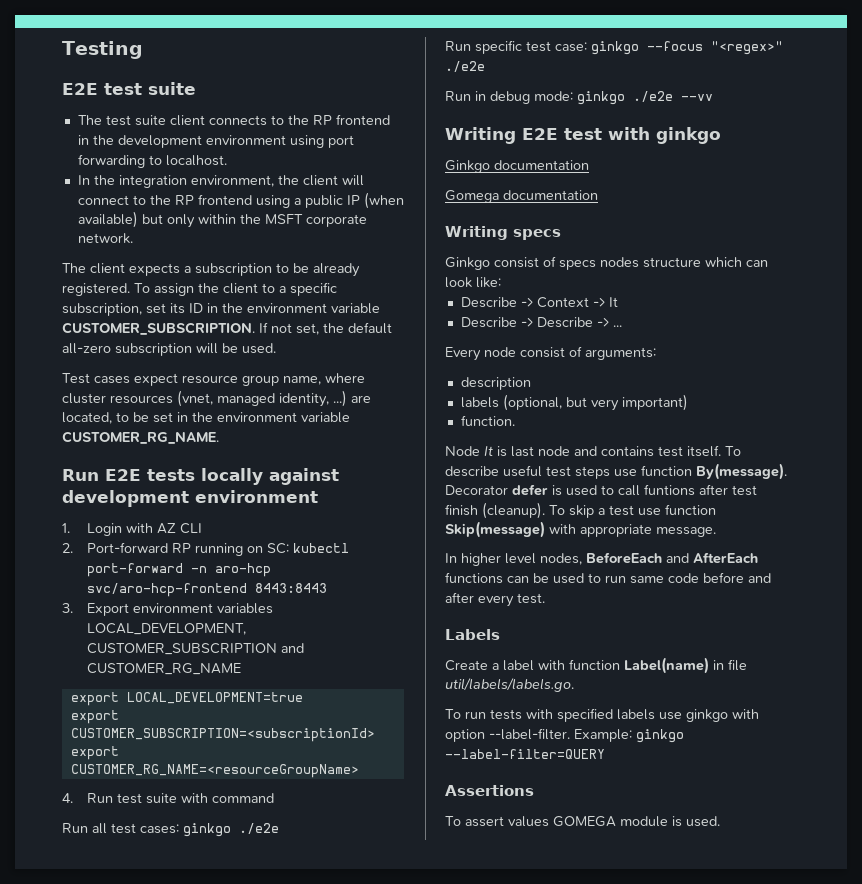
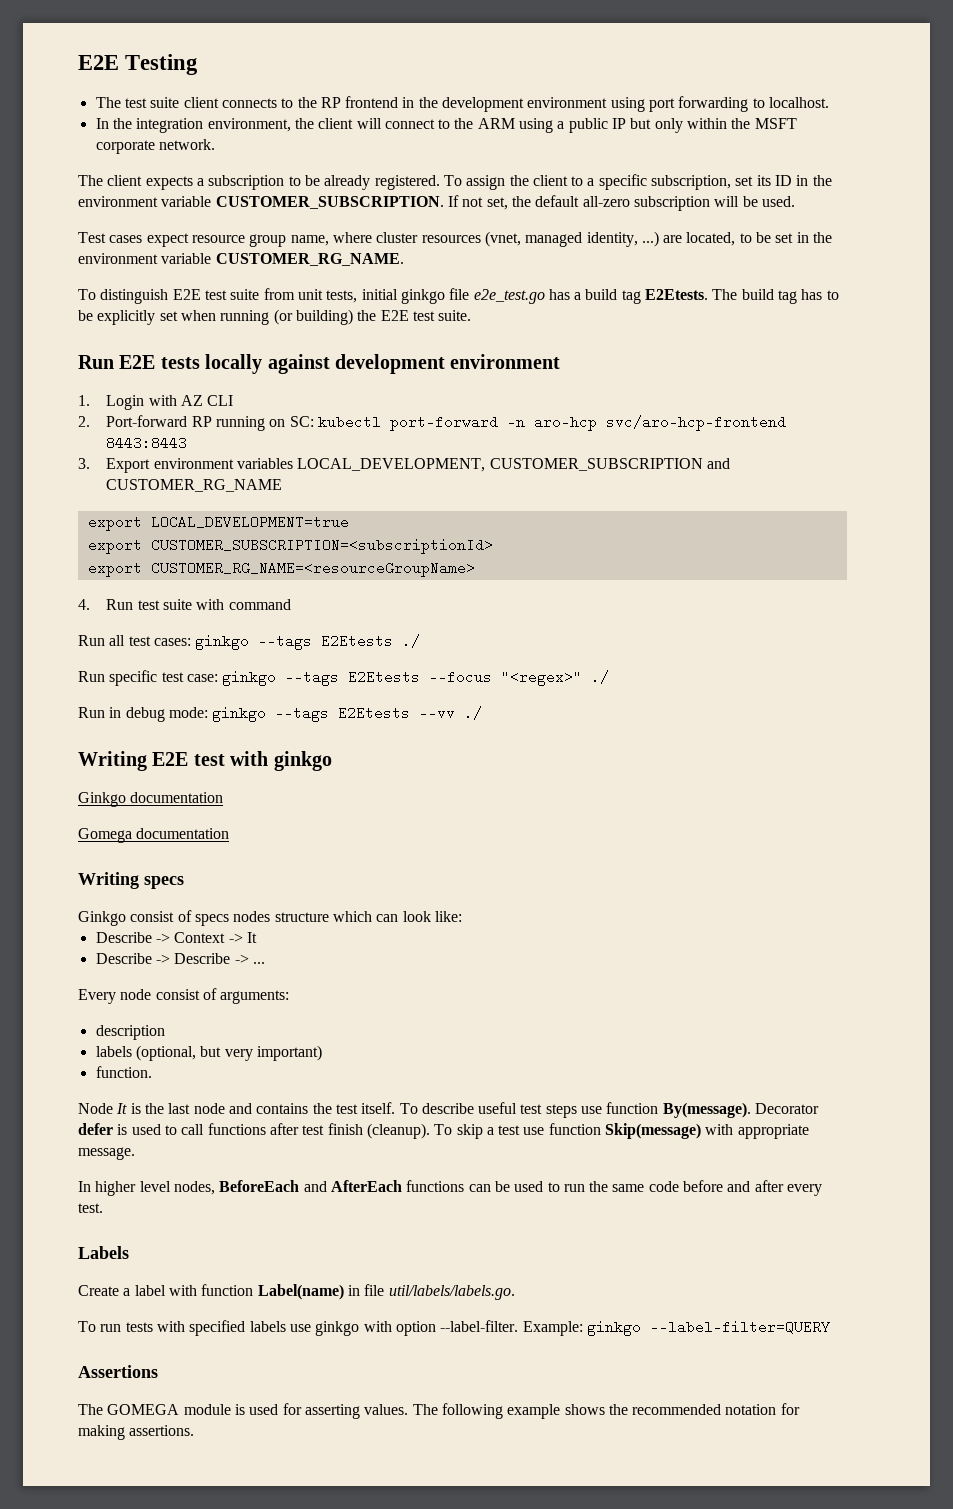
- Testing
+ E2E Testing
- E2E test suite
- In the integration environment, the client will connect to the RP frontend using a public IP (when available) but only within the MSFT corporate network.
+ In the integration environment, the client will connect to the ARM using a public IP but only within the MSFT corporate network.
+ To distinguish E2E test suite from unit tests, initial ginkgo file e2e_test.go has a build tag E2Etests. The build tag has to be explicitly set when running (or building) the E2E test suite.
- Run all test cases: ginkgo ./e2e
+ Run all test cases: ginkgo --tags E2Etests ./
- Run specific test case: ginkgo --focus "<regex>" ./e2e
+ Run specific test case: ginkgo --tags E2Etests --focus "<regex>" ./
- Run in debug mode: ginkgo ./e2e --vv
+ Run in debug mode: ginkgo --tags E2Etests --vv ./
- Node It is last node and contains test itself.
+ Node It is the last node and contains the test itself.
- Decorator defer is used to call funtions after test finish (cleanup).
+ Decorator defer is used to call functions after test finish (cleanup).
- In higher level nodes, BeforeEach and AfterEach functions can be used to run same code before and after every test.
+ In higher level nodes, BeforeEach and AfterEach functions can be used to run the same code before and after every test.
- To assert values GOMEGA module is used.
+ The GOMEGA module is used for asserting values. The following example shows the recommended notation for making assertions.

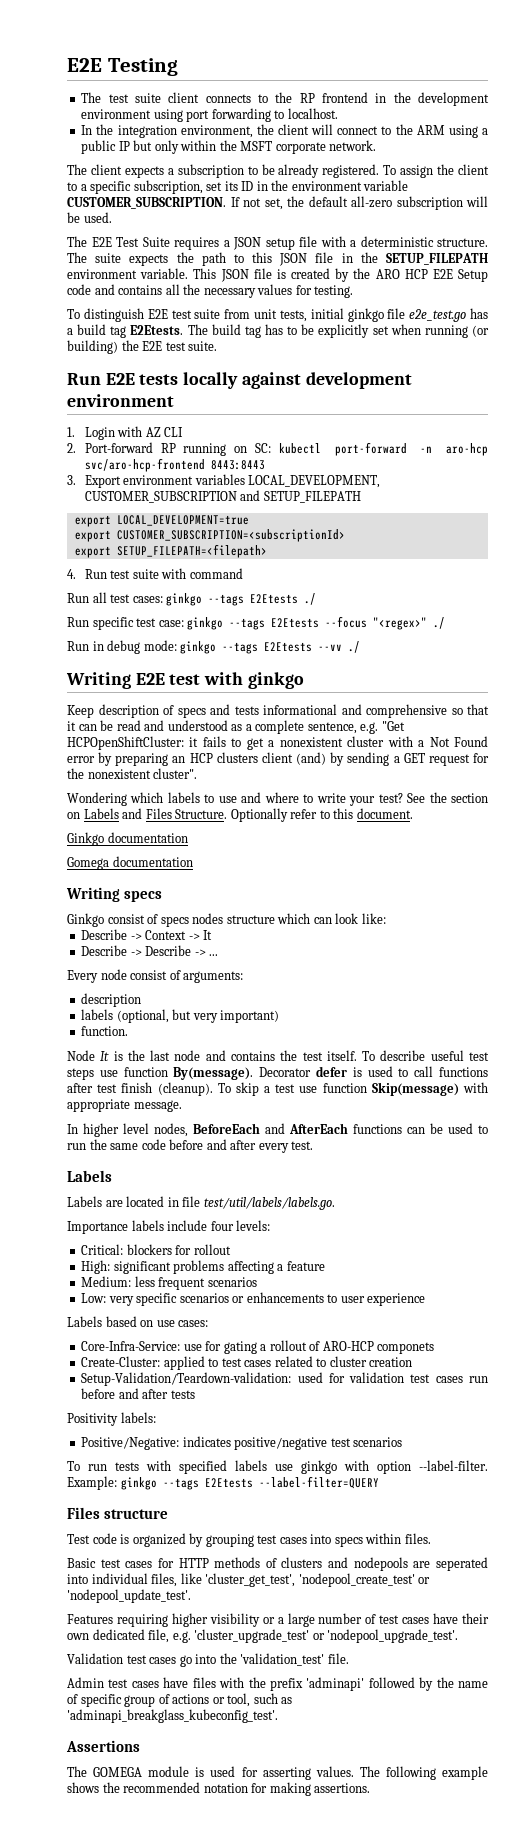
- Test cases expect resource group name, where cluster resources (vnet, managed identity, ...) are located, to be set in the environment variable CUSTOMER_RG_NAME.
+ The E2E Test Suite requires a JSON setup file with a deterministic structure. The suite expects the path to this JSON file in the SETUP_FILEPATH environment variable. This JSON file is created by the ARO HCP E2E Setup code and contains all the necessary values for testing.
- 3. Export environment variables LOCAL_DEVELOPMENT, CUSTOMER_SUBSCRIPTION and CUSTOMER_RG_NAME
+ 3. Export environment variables LOCAL_DEVELOPMENT, CUSTOMER_SUBSCRIPTION and SETUP_FILEPATH
- export CUSTOMER_RG_NAME=<resourceGroupName>
+ export SETUP_FILEPATH=<filepath>
+ Keep description of specs and tests informational and comprehensive so that it can be read and understood as a complete sentence, e.g. "Get HCPOpenShiftCluster: it fails to get a nonexistent cluster with a Not Found error by preparing an HCP clusters client (and) by sending a GET request for the nonexistent cluster".
+ Wondering which labels to use and where to write your test? See the section on Labels and Files Structure. Optionally refer to this document.
- Create a label with function Label(name) in file util/labels/labels.go.
+ Labels are located in file test/util/labels/labels.go.
+ Importance labels include four levels:
+ Critical: blockers for rollout
+ High: significant problems affecting a feature
+ Medium: less frequent scenarios
+ Low: very specific scenarios or enhancements to user experience
+ Labels based on use cases:
+ Core-Infra-Service: use for gating a rollout of ARO-HCP componets
+ Create-Cluster: applied to test cases related to cluster creation
+ Setup-Validation/Teardown-validation: used for validation test cases run before and after tests
+ Positivity labels:
+ Positive/Negative: indicates positive/negative test scenarios
- Example: ginkgo --label-filter=QUERY
+ Example: ginkgo --tags E2Etests --label-filter=QUERY
+ Files structure
+ Test code is organized by grouping test cases into specs within files.
+ Basic test cases for HTTP methods of clusters and nodepools are seperated into individual files, like 'cluster_get_test', 'nodepool_create_test' or 'nodepool_update_test'.
+ Features requiring higher visibility or a large number of test cases have their own dedicated file, e.g. 'cluster_upgrade_test' or 'nodepool_upgrade_test'.
+ Validation test cases go into the 'validation_test' file.
+ Admin test cases have files with the prefix 'adminapi' followed by the name of specific group of actions or tool, such as 'adminapi_breakglass_kubeconfig_test'.

